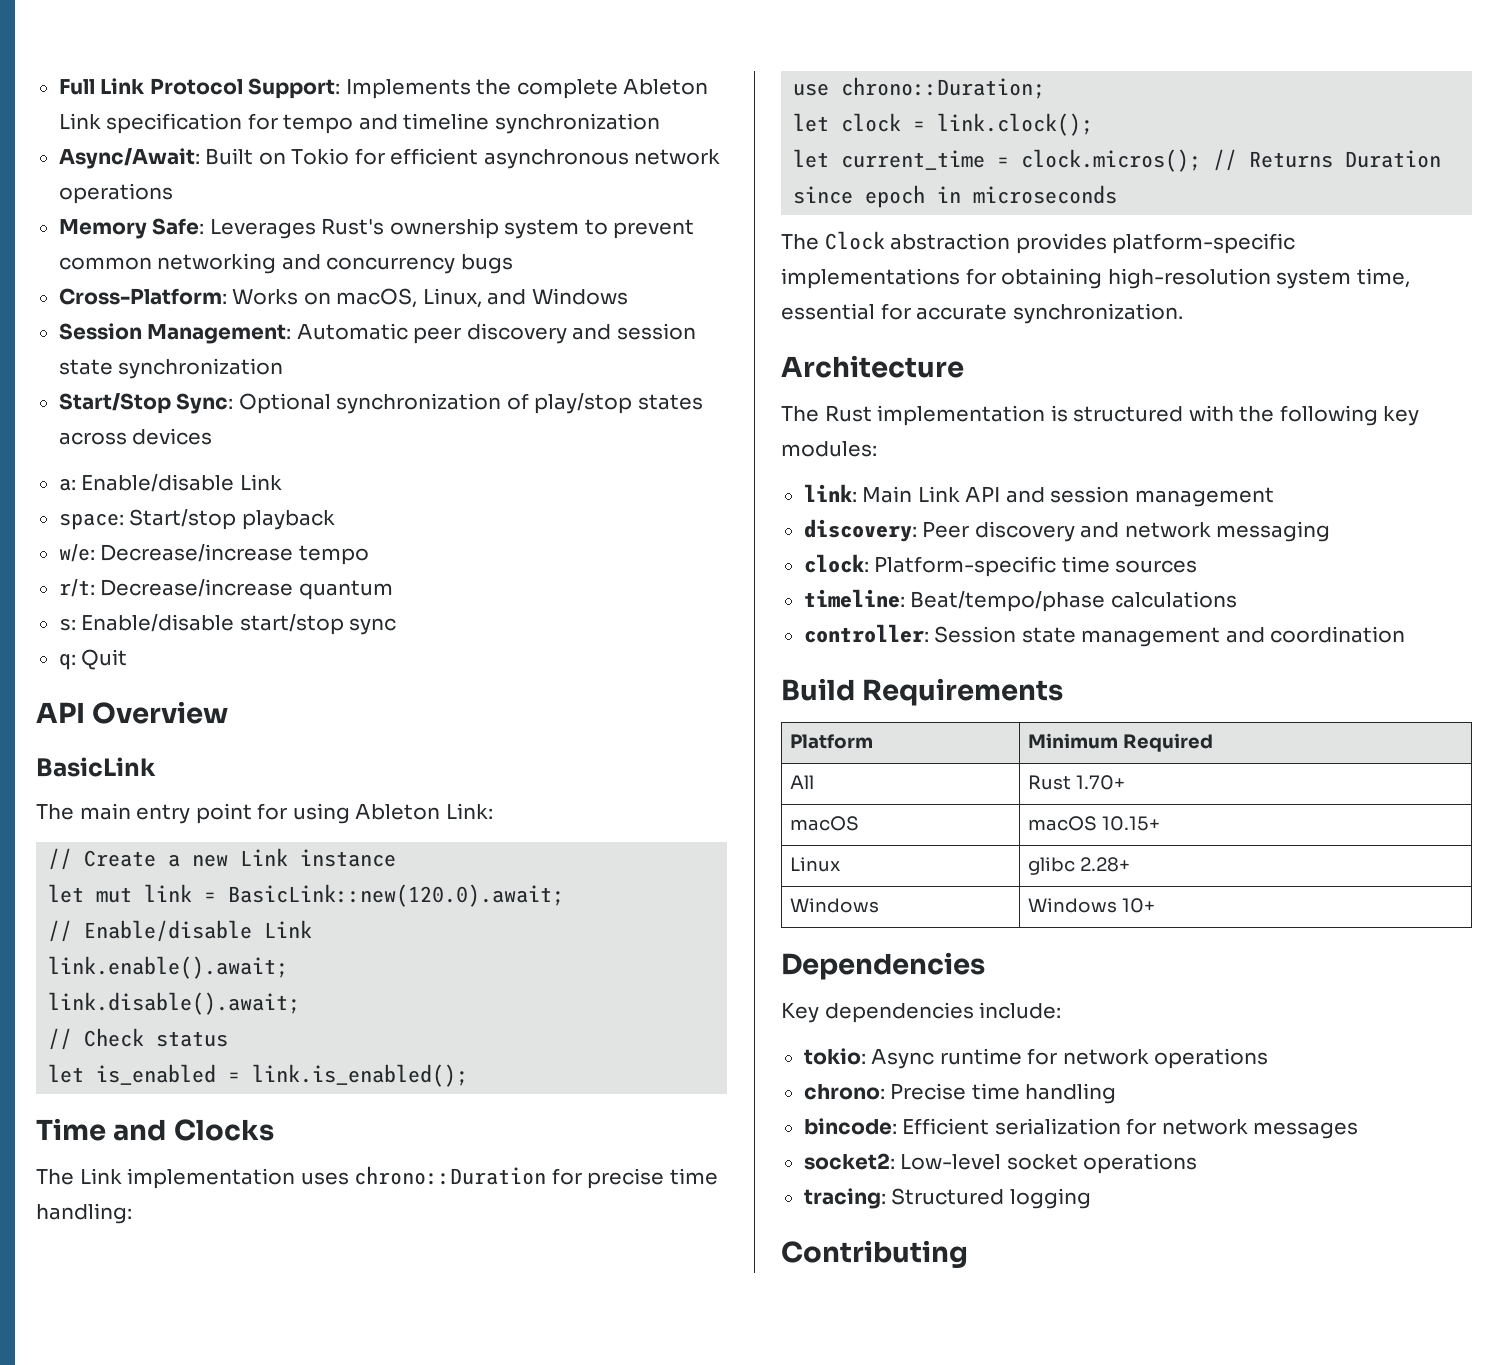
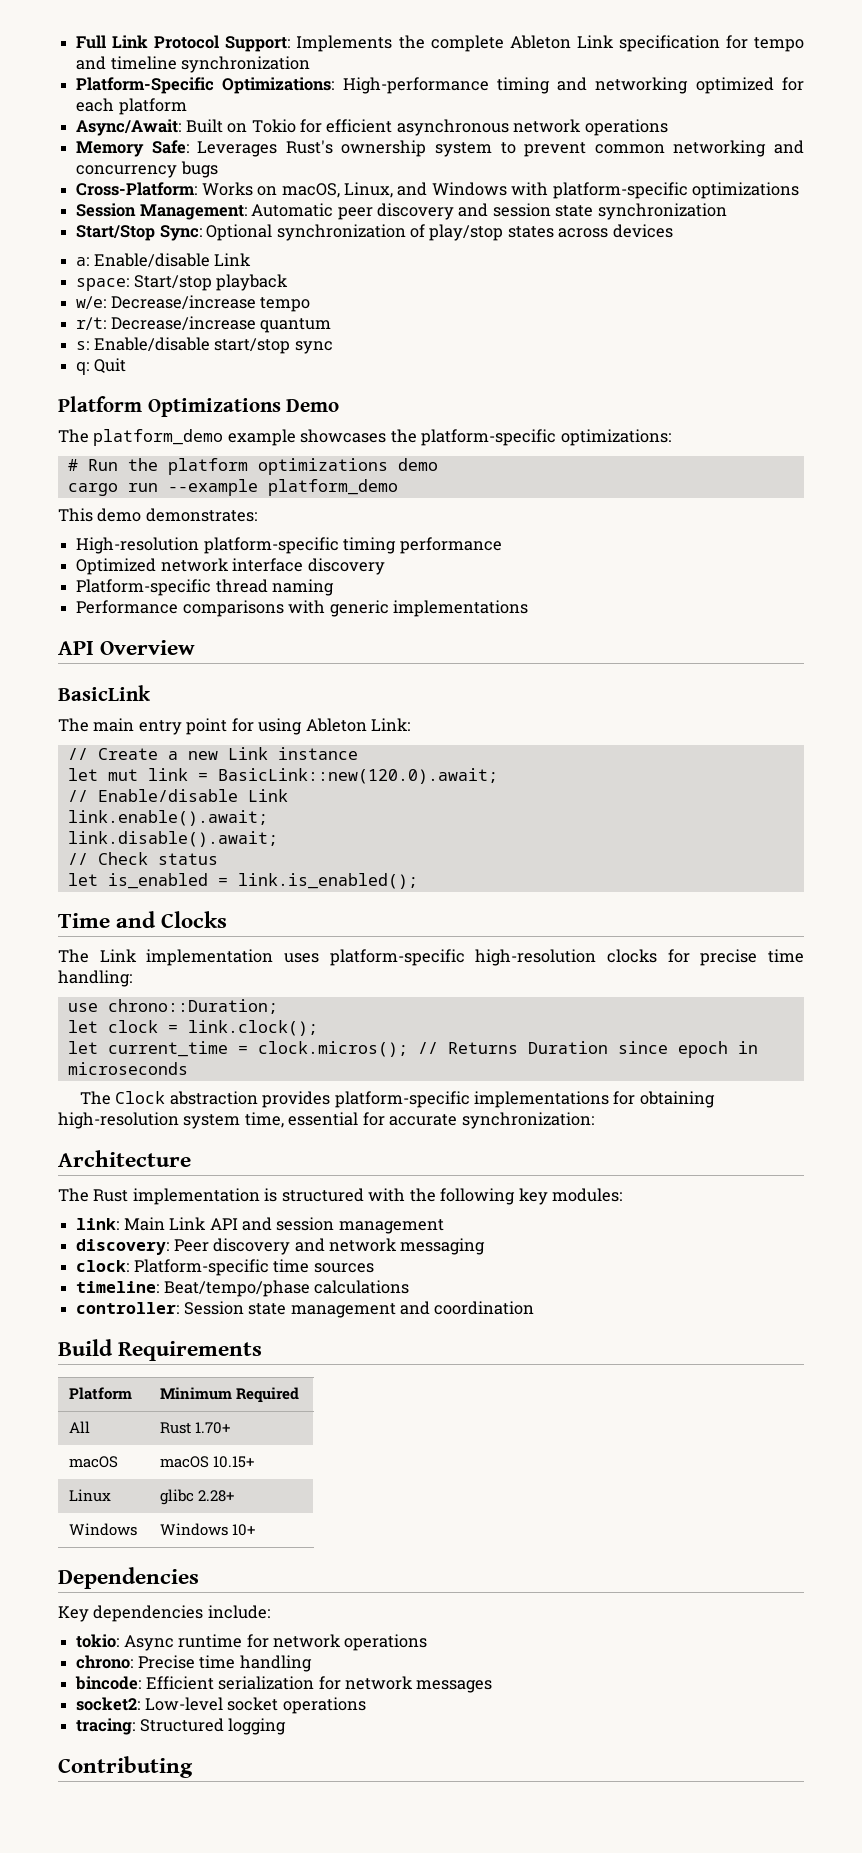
+ Platform-Specific Optimizations: High-performance timing and networking optimized for each platform
- Cross-Platform: Works on macOS, Linux, and Windows
+ Cross-Platform: Works on macOS, Linux, and Windows with platform-specific optimizations
+ Platform Optimizations Demo
+ The platform_demo example showcases the platform-specific optimizations:
+ # Run the platform optimizations demo
+ cargo run --example platform_demo
+ This demo demonstrates:
+ High-resolution platform-specific timing performance
+ Optimized network interface discovery
+ Platform-specific thread naming
+ Performance comparisons with generic implementations
- The Link implementation uses chrono::Duration for precise time handling:
+ The Link implementation uses platform-specific high-resolution clocks for precise time handling:
- The Clock abstraction provides platform-specific implementations for obtaining high-resolution system time, essential for accurate synchronization.
+ The Clock abstraction provides platform-specific implementations for obtaining high-resolution system time, essential for accurate synchronization:

